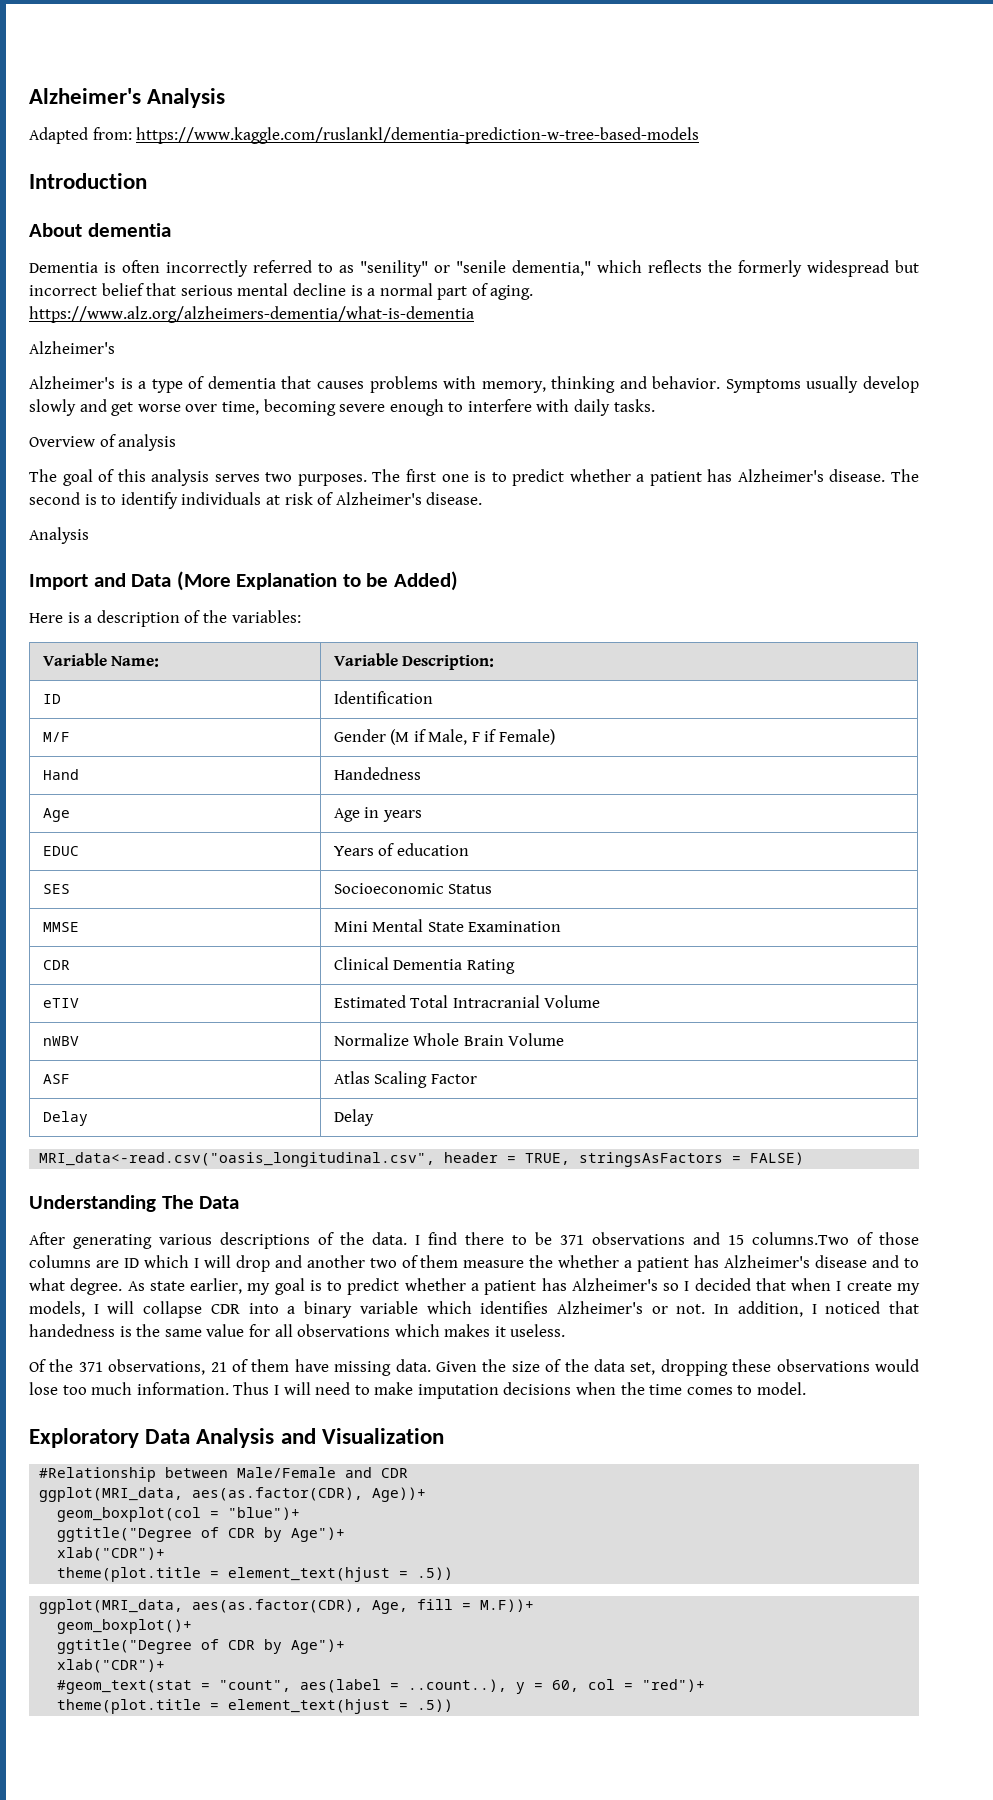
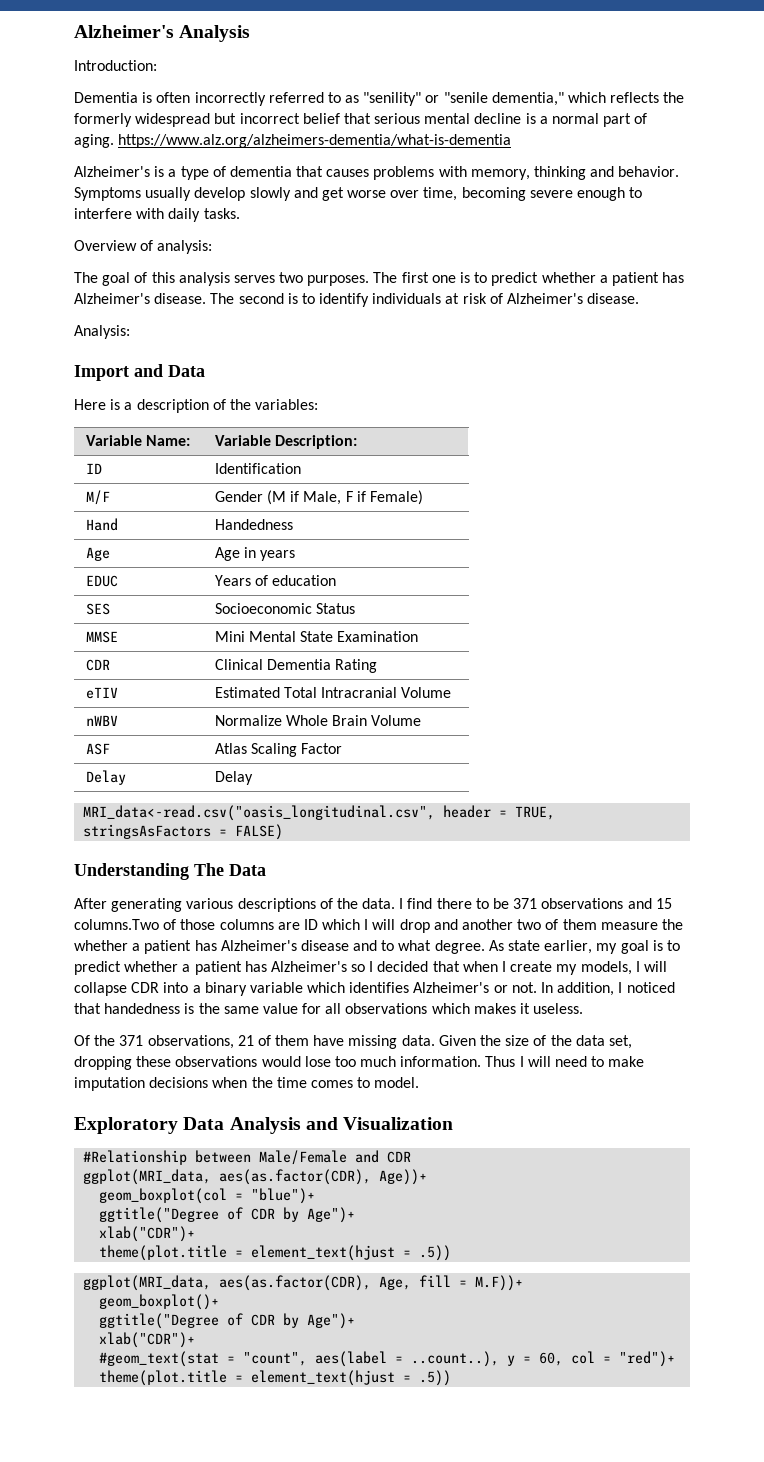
- Adapted from: https://www.kaggle.com/ruslankl/dementia-prediction-w-tree-based-models
- Introduction
- About dementia
+ Introduction:
  Dementia is often incorrectly referred to as "senility" or "senile dementia," which reflects the formerly widespread but incorrect belief that serious mental decline is a normal part of aging. https://www.alz.org/alzheimers-dementia/what-is-dementia
- Alzheimer's
- Overview of analysis
+ Overview of analysis:
  The second is to identify individuals at risk of Alzheimer's disease.
- Analysis
+ Analysis:
- Import and Data (More Explanation to be Added)
+ Import and Data

